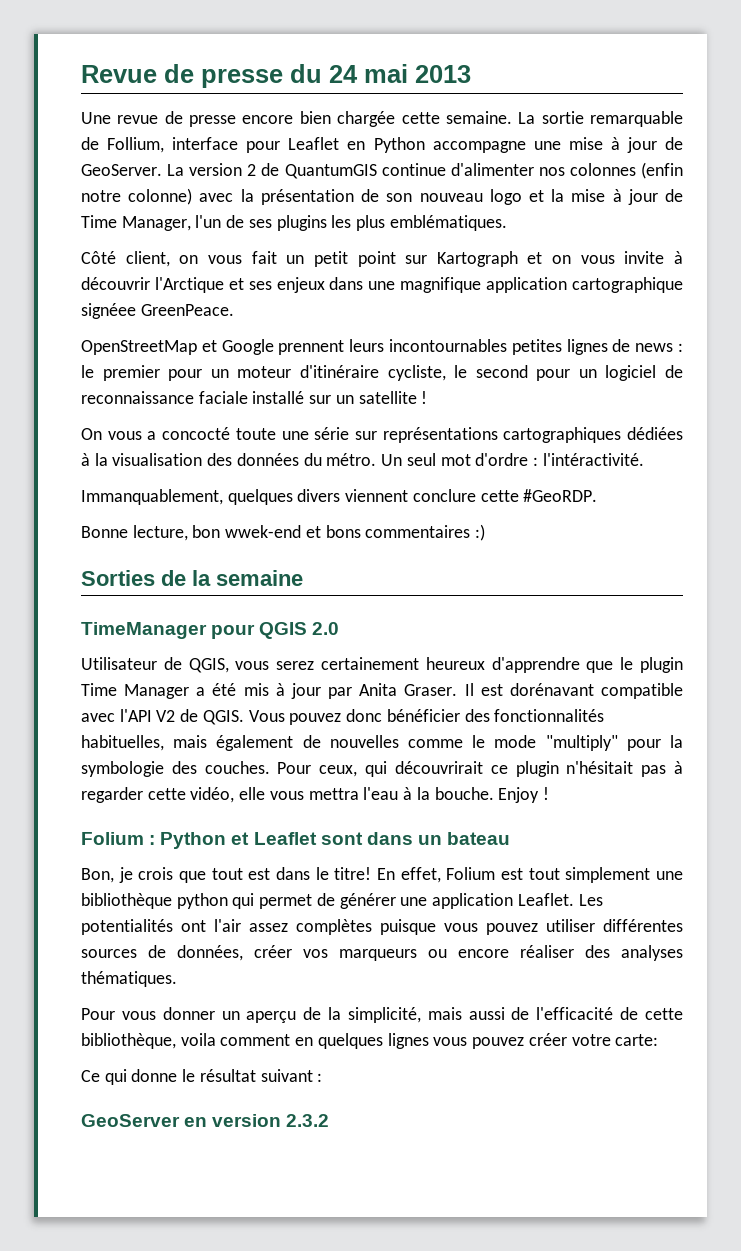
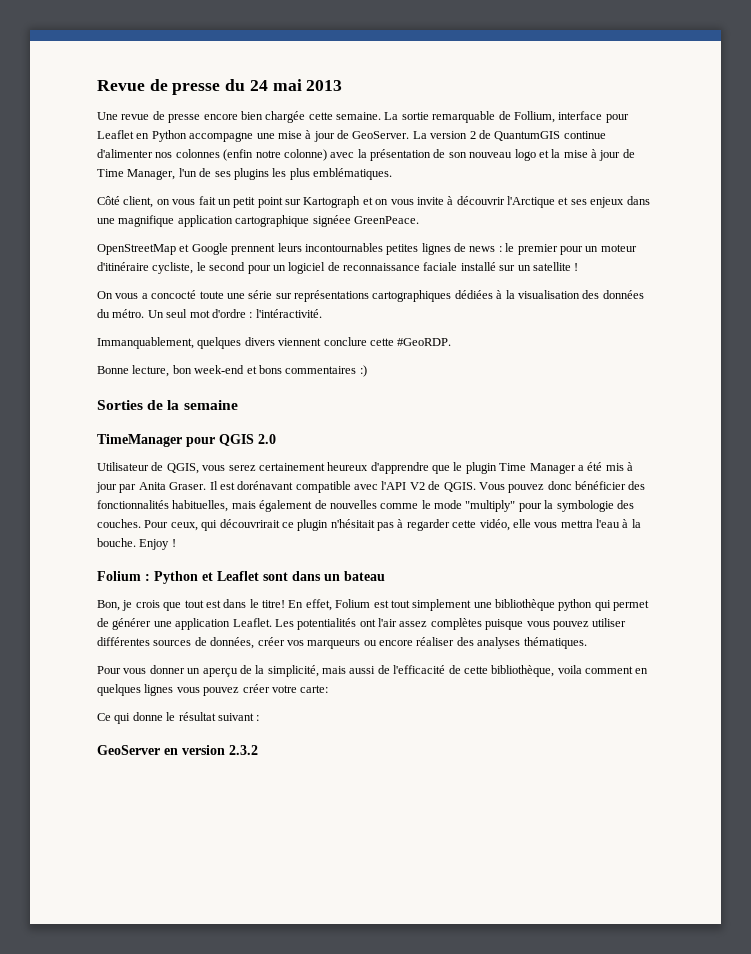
- Bonne lecture, bon wwek-end et bons commentaires :)
+ Bonne lecture, bon week-end et bons commentaires :)

